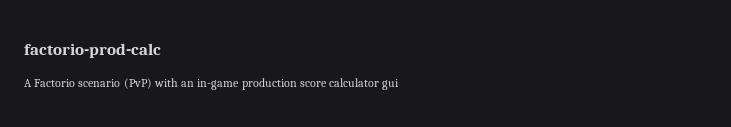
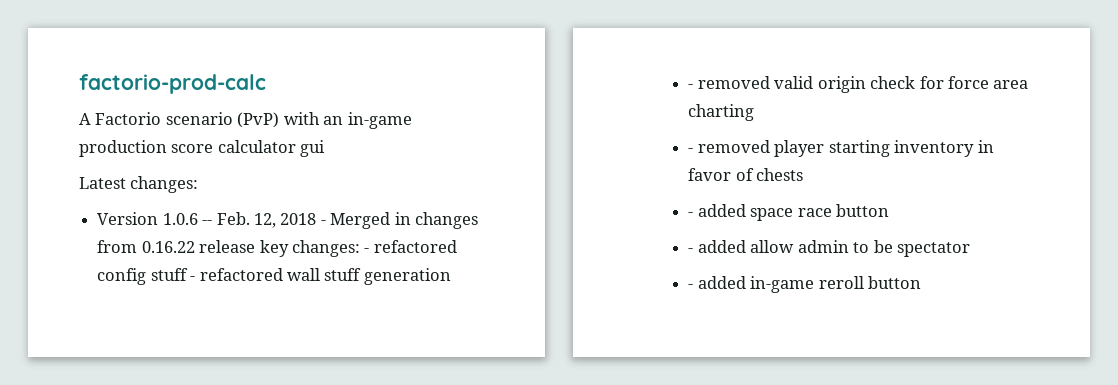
+ Latest changes:
+ Version 1.0.6 -- Feb. 12, 2018 - Merged in changes from 0.16.22 release key changes: - refactored config stuff - refactored wall stuff generation
+ - removed valid origin check for force area charting
+ - removed player starting inventory in favor of chests
+ - added space race button
+ - added allow admin to be spectator
+ - added in-game reroll button

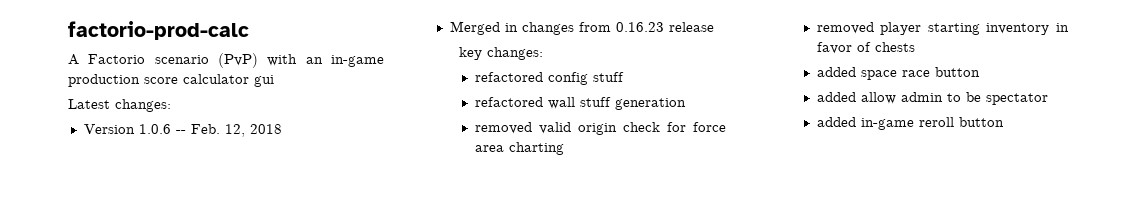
- Version 1.0.6 -- Feb. 12, 2018 - Merged in changes from 0.16.22 release key changes: - refactored config stuff - refactored wall stuff generation
+ Version 1.0.6 -- Feb. 12, 2018
+ Merged in changes from 0.16.23 release
+ key changes:
+ refactored config stuff
+ refactored wall stuff generation
- - removed valid origin check for force area charting
+ removed valid origin check for force area charting
- - removed player starting inventory in favor of chests
+ removed player starting inventory in favor of chests
- - added space race button
+ added space race button
- - added allow admin to be spectator
+ added allow admin to be spectator
- - added in-game reroll button
+ added in-game reroll button

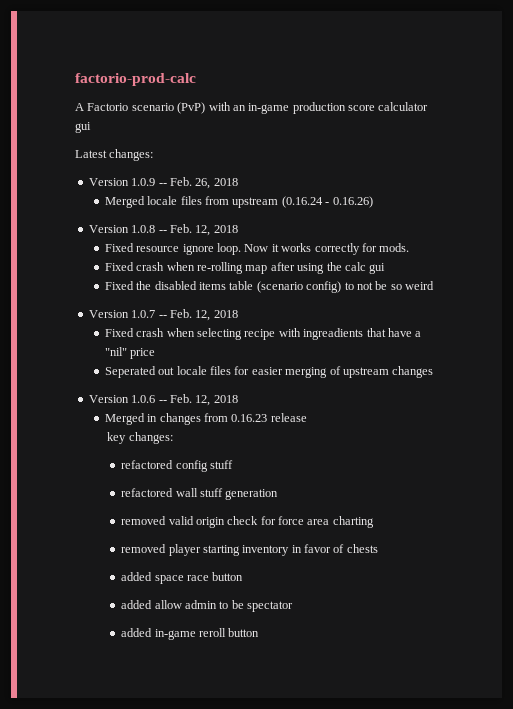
+ Version 1.0.9 -- Feb. 26, 2018
+ Merged locale files from upstream (0.16.24 - 0.16.26)
+ Version 1.0.8 -- Feb. 12, 2018
+ Fixed resource ignore loop. Now it works correctly for mods.
+ Fixed crash when re-rolling map after using the calc gui
+ Fixed the disabled items table (scenario config) to not be so weird
+ Version 1.0.7 -- Feb. 12, 2018
+ Fixed crash when selecting recipe with ingreadients that have a "nil" price
+ Seperated out locale files for easier merging of upstream changes

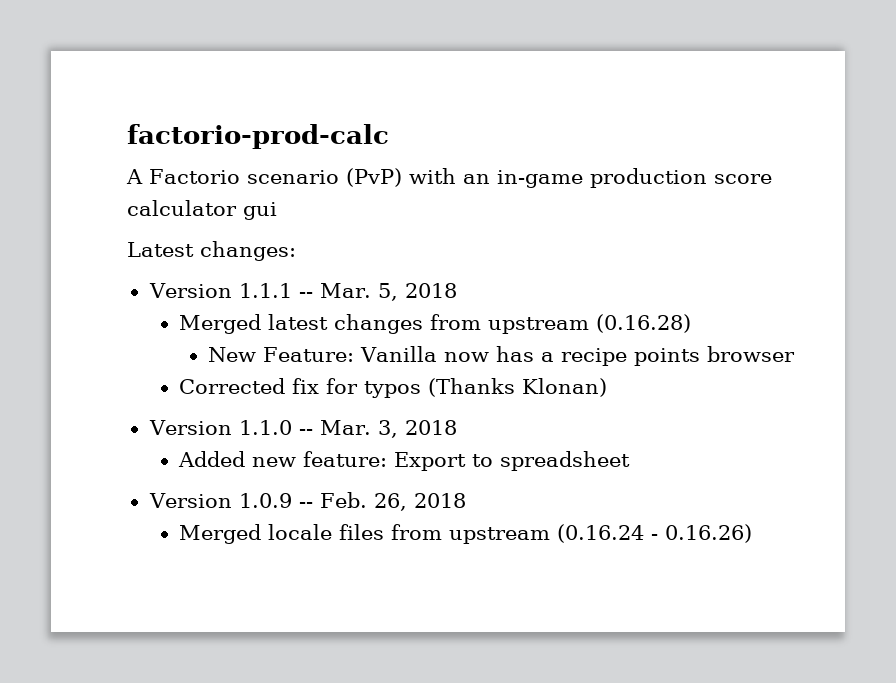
+ Version 1.1.1 -- Mar. 5, 2018
+ Merged latest changes from upstream (0.16.28)
+ New Feature: Vanilla now has a recipe points browser
+ Corrected fix for typos (Thanks Klonan)
+ Version 1.1.0 -- Mar. 3, 2018
+ Added new feature: Export to spreadsheet
- Version 1.0.8 -- Feb. 12, 2018
- Fixed resource ignore loop. Now it works correctly for mods.
- Fixed crash when re-rolling map after using the calc gui
- Fixed the disabled items table (scenario config) to not be so weird
- Version 1.0.7 -- Feb. 12, 2018
- Fixed crash when selecting recipe with ingreadients that have a "nil" price
- Seperated out locale files for easier merging of upstream changes
- Version 1.0.6 -- Feb. 12, 2018
- Merged in changes from 0.16.23 release
- key changes:
- refactored config stuff
- refactored wall stuff generation
- removed valid origin check for force area charting
- removed player starting inventory in favor of chests
- added space race button
- added allow admin to be spectator
- added in-game reroll button

